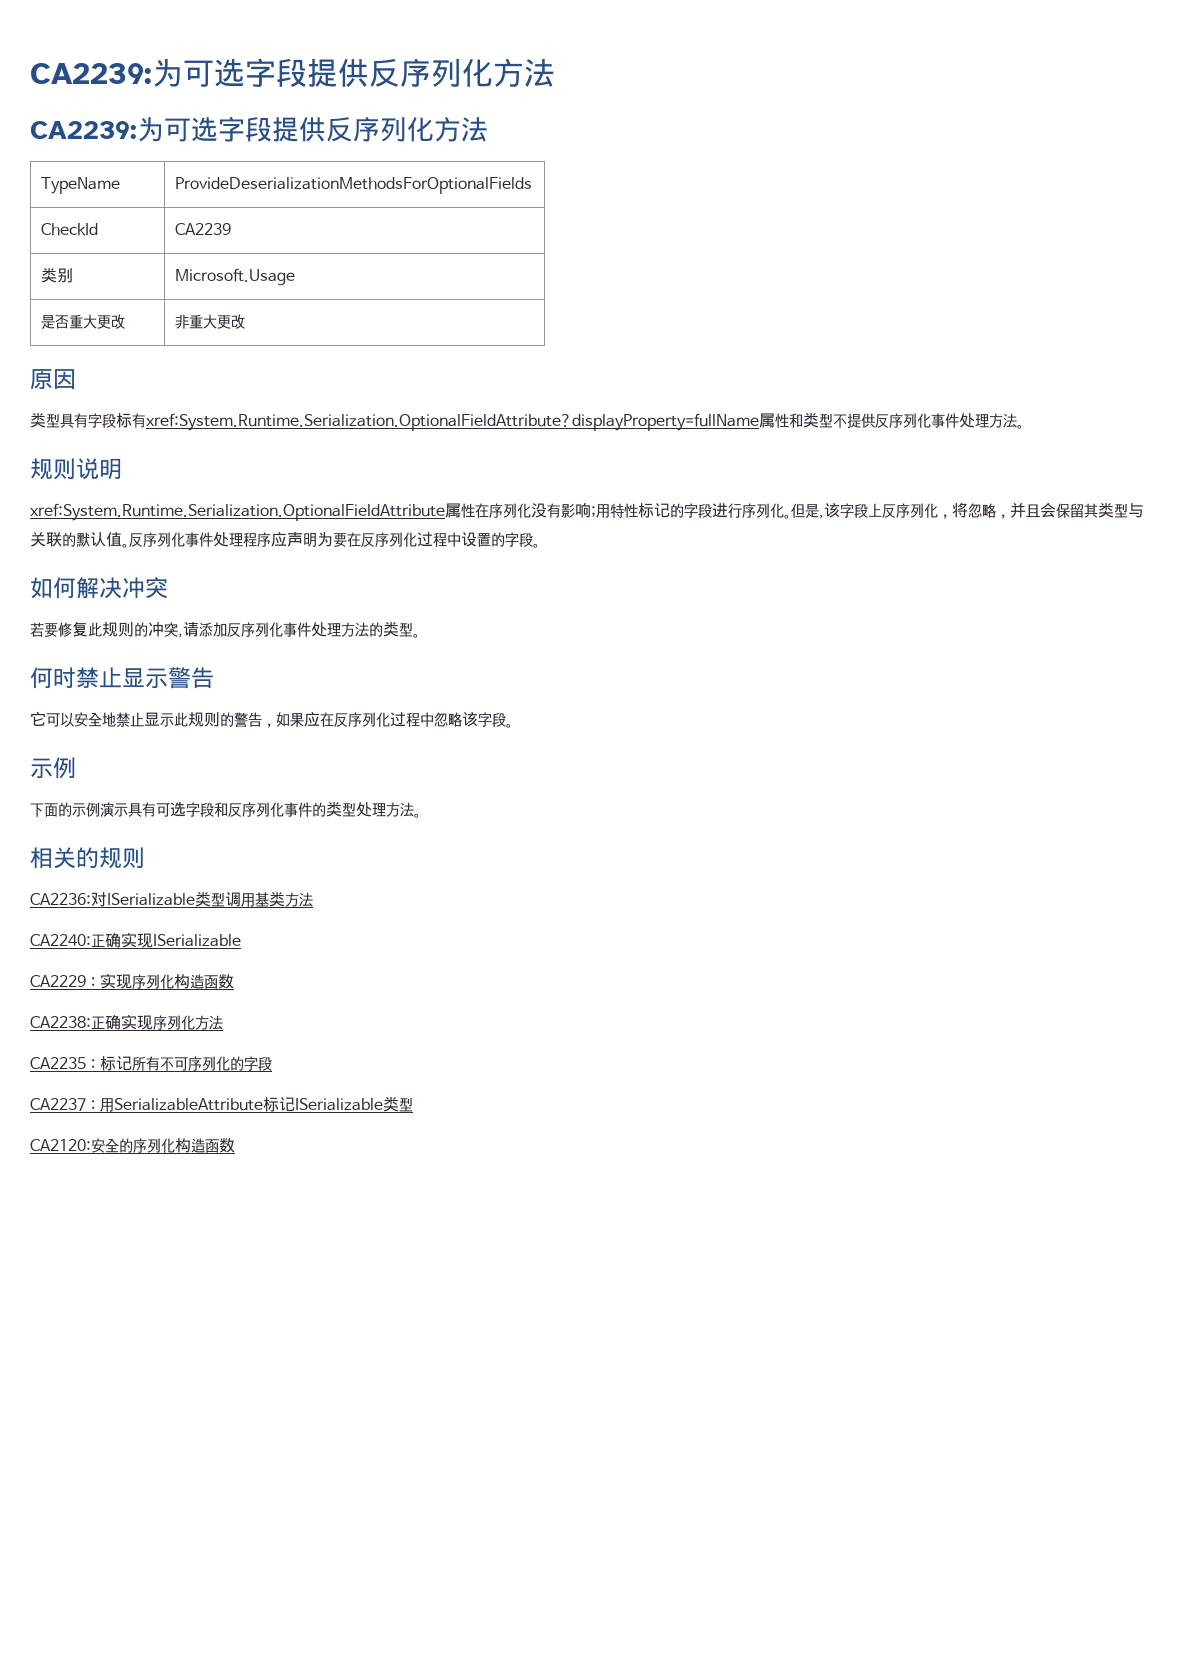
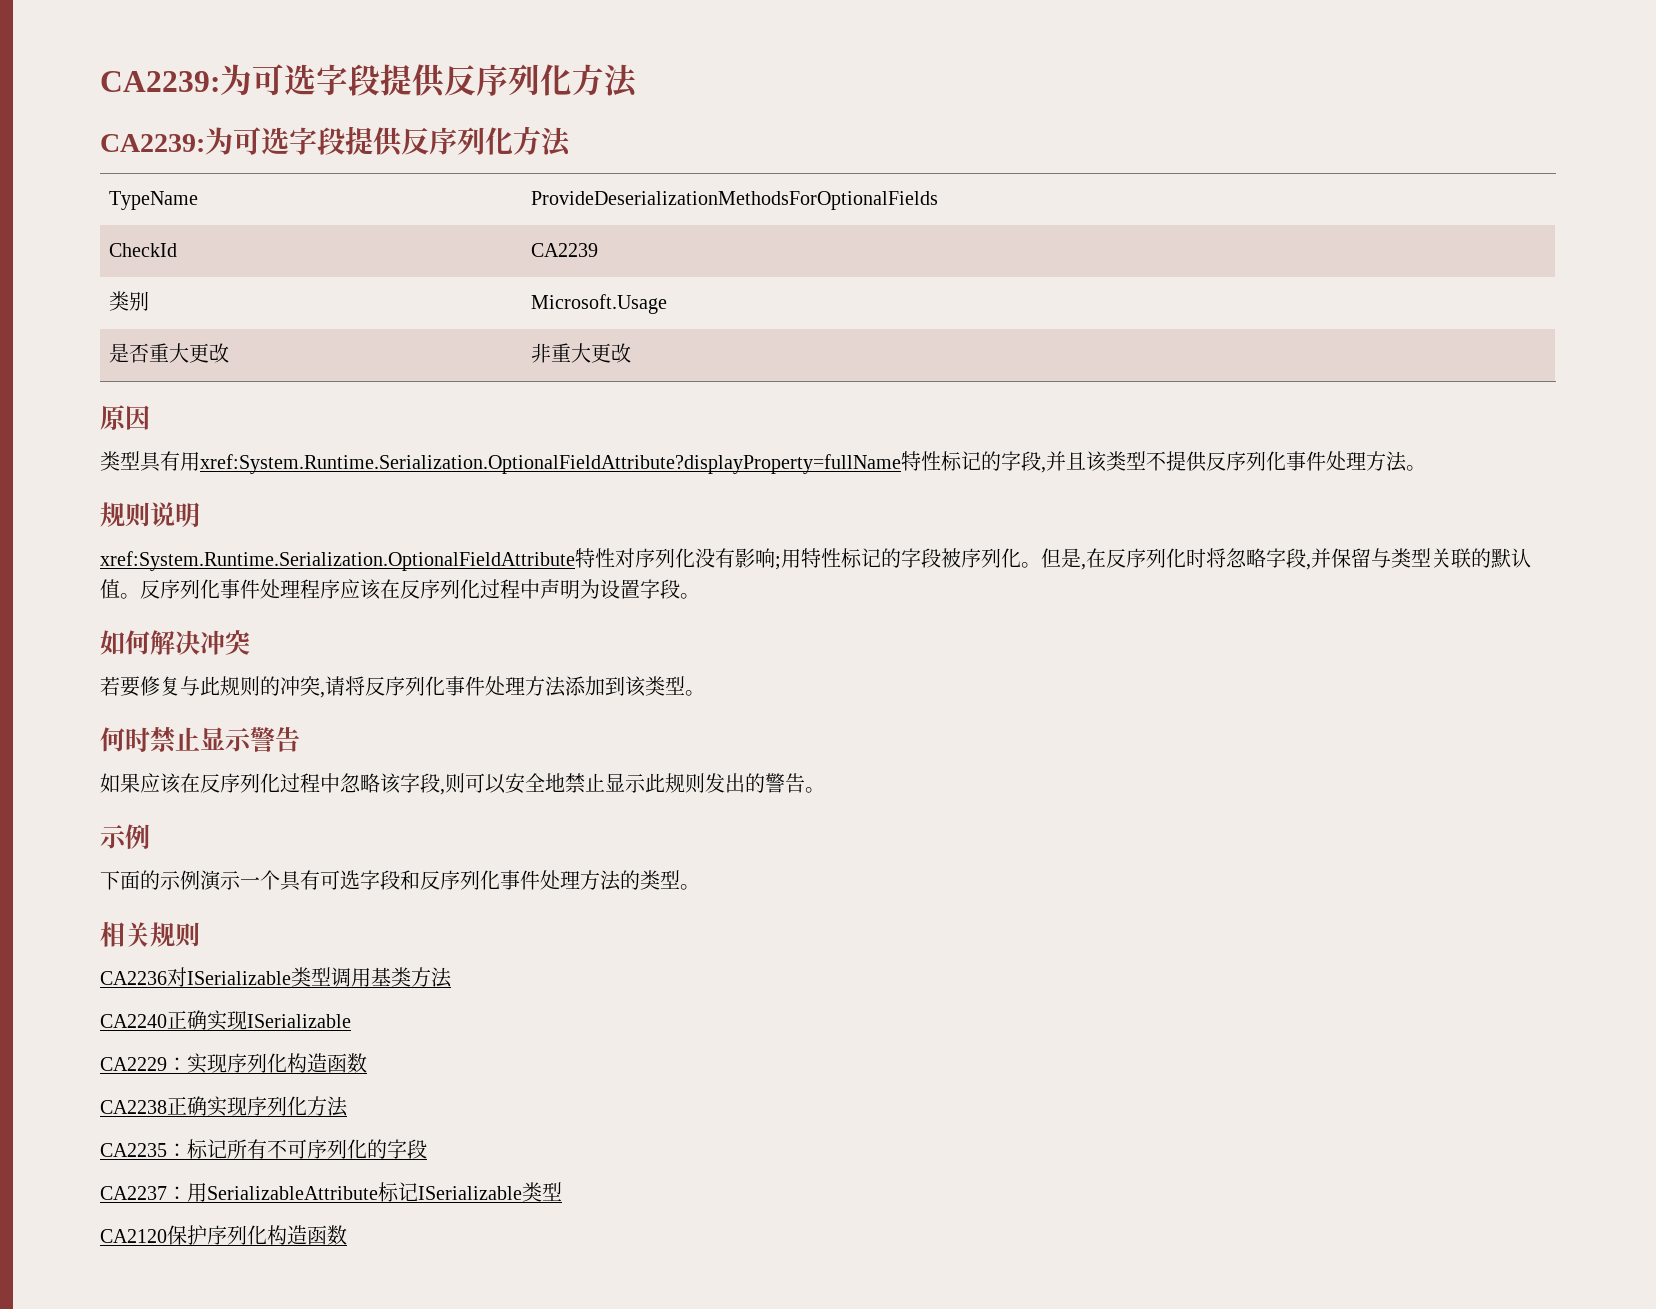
- 类型具有字段标有xref:System.Runtime.Serialization.OptionalFieldAttribute?displayProperty=fullName属性和类型不提供反序列化事件处理方法。
+ 类型具有用xref:System.Runtime.Serialization.OptionalFieldAttribute?displayProperty=fullName特性标记的字段,并且该类型不提供反序列化事件处理方法。
- xref:System.Runtime.Serialization.OptionalFieldAttribute属性在序列化没有影响;用特性标记的字段进行序列化。
+ xref:System.Runtime.Serialization.OptionalFieldAttribute特性对序列化没有影响;用特性标记的字段被序列化。
- 但是,该字段上反序列化，将忽略，并且会保留其类型与关联的默认值。
+ 但是,在反序列化时将忽略字段,并保留与类型关联的默认值。
- 反序列化事件处理程序应声明为要在反序列化过程中设置的字段。
+ 反序列化事件处理程序应该在反序列化过程中声明为设置字段。
- 若要修复此规则的冲突,请添加反序列化事件处理方法的类型。
+ 若要修复与此规则的冲突,请将反序列化事件处理方法添加到该类型。
+ 何时禁止显示警告
+ 如果应该在反序列化过程中忽略该字段,则可以安全地禁止显示此规则发出的警告。
+ 示例
+ 下面的示例演示一个具有可选字段和反序列化事件处理方法的类型。
- 何时禁止显示警告
- 它可以安全地禁止显示此规则的警告，如果应在反序列化过程中忽略该字段。
- 示例
- 下面的示例演示具有可选字段和反序列化事件的类型处理方法。
- 相关的规则
+ 相关规则
- CA2236:对ISerializable类型调用基类方法
+ CA2236对ISerializable类型调用基类方法
- CA2240:正确实现ISerializable
+ CA2240正确实现ISerializable
- CA2238:正确实现序列化方法
+ CA2238正确实现序列化方法
- CA2120:安全的序列化构造函数
+ CA2120保护序列化构造函数

